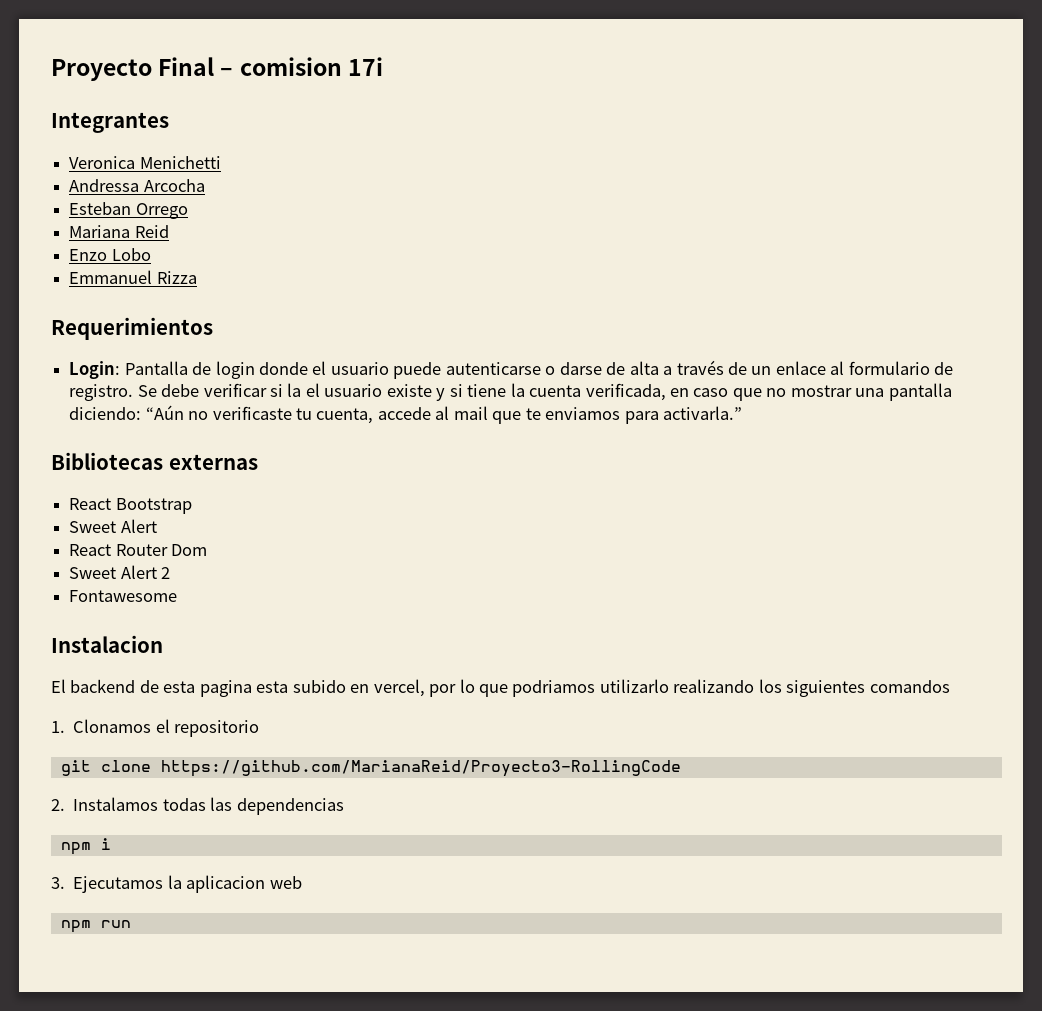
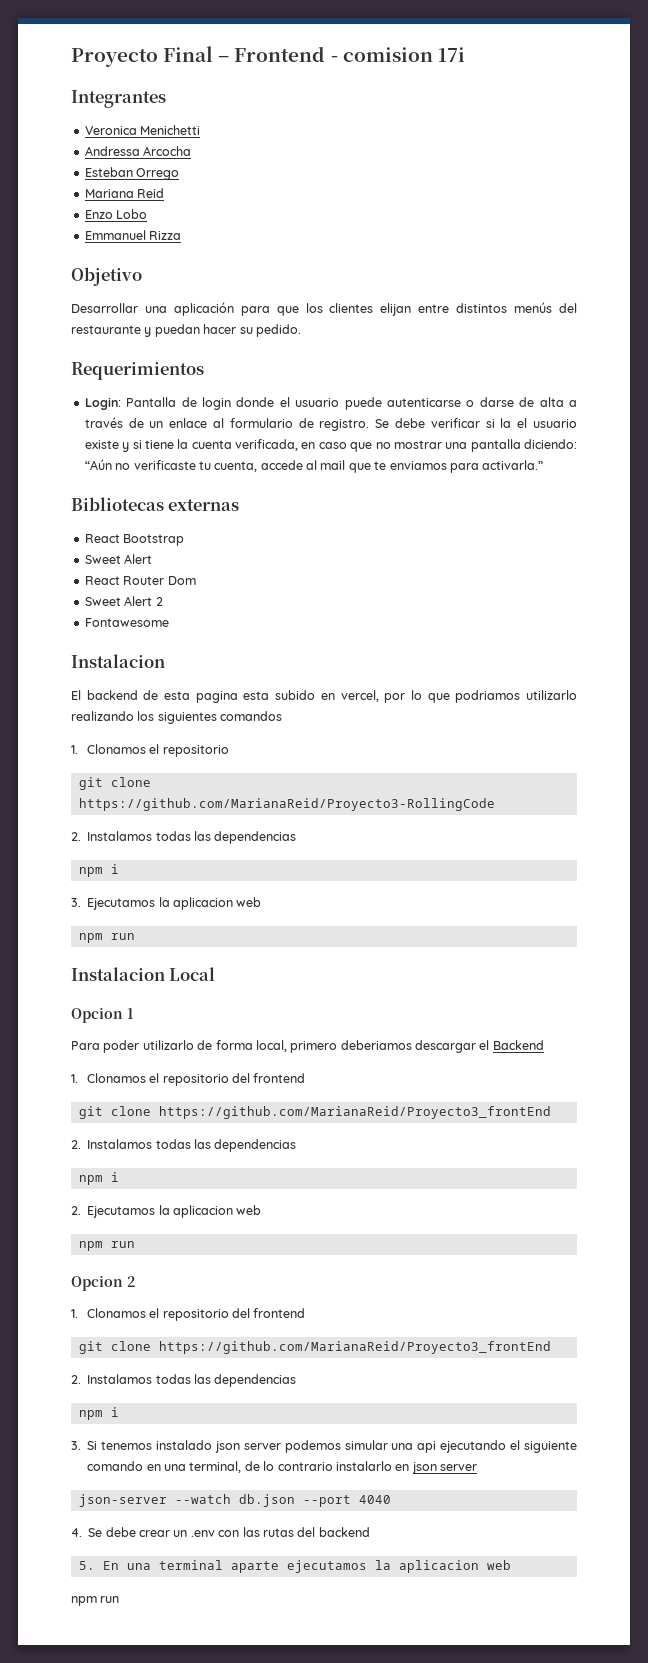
- Proyecto Final – comision 17i
+ Proyecto Final – Frontend - comision 17i
+ Objetivo
+ Desarrollar una aplicación para que los clientes elijan entre distintos menús del restaurante y puedan hacer su pedido.
+ Instalacion Local
+ Opcion 1
+ Para poder utilizarlo de forma local, primero deberiamos descargar el Backend
+ 1. Clonamos el repositorio del frontend
+ git clone https://github.com/MarianaReid/Proyecto3_frontEnd
+ 2. Instalamos todas las dependencias
+ npm i
+ 2. Ejecutamos la aplicacion web
+ npm run
+ Opcion 2
+ 1. Clonamos el repositorio del frontend
+ git clone https://github.com/MarianaReid/Proyecto3_frontEnd
+ 2. Instalamos todas las dependencias
+ npm i
+ 3. Si tenemos instalado json server podemos simular una api ejecutando el siguiente comando en una terminal, de lo contrario instalarlo en json server
+ json-server --watch db.json --port 4040
+ 4. Se debe crear un .env con las rutas del backend
+ 5. En una terminal aparte ejecutamos la aplicacion web
+ npm run

